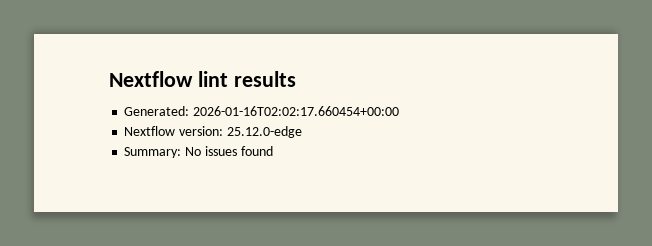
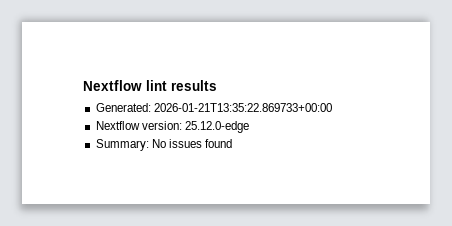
- Generated: 2026-01-16T02:02:17.660454+00:00
+ Generated: 2026-01-21T13:35:22.869733+00:00

